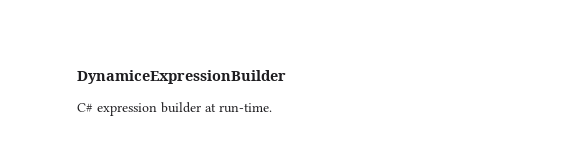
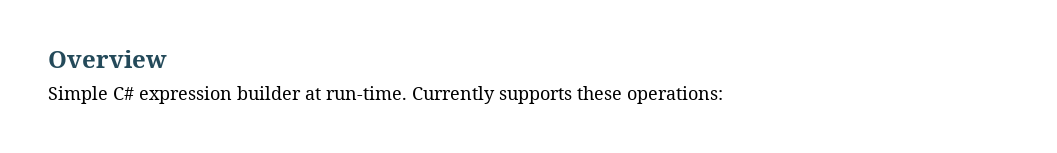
- DynamiceExpressionBuilder
- C# expression builder at run-time.
+ Overview
+ Simple C# expression builder at run-time.
+ Currently supports these operations:

